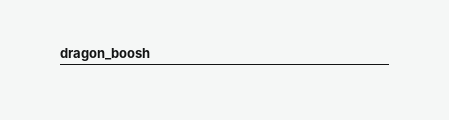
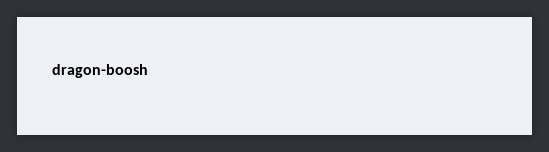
- dragon_boosh
+ dragon-boosh

